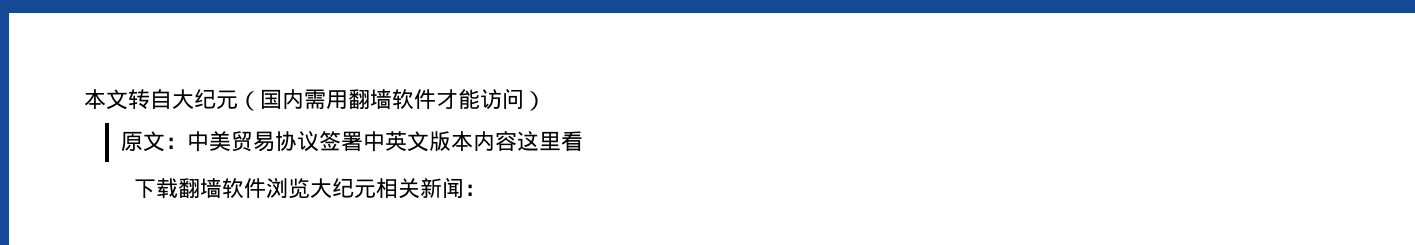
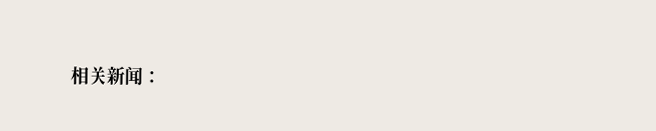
- 本文转自大纪元（国内需用翻墙软件才能访问）
- 原文：中美贸易协议签署中英文版本内容这里看
- 下载翻墙软件浏览大纪元相关新闻：
+ 相关新闻：

